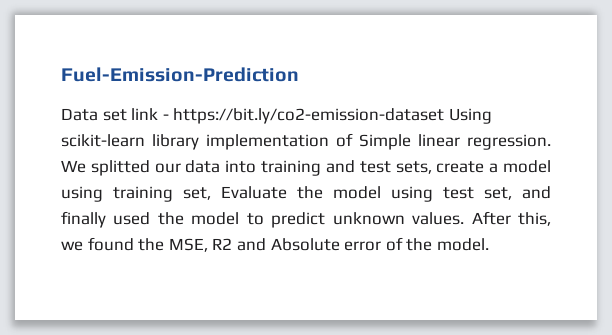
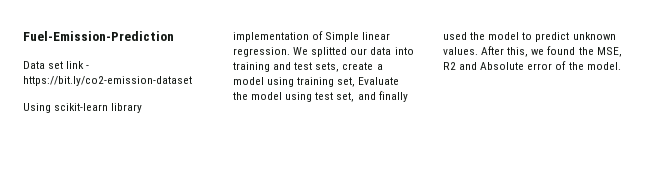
- Data set link - https://bit.ly/co2-emission-dataset Using scikit-learn library implementation of Simple linear regression.
+ Data set link - https://bit.ly/co2-emission-dataset
+ Using scikit-learn library implementation of Simple linear regression.

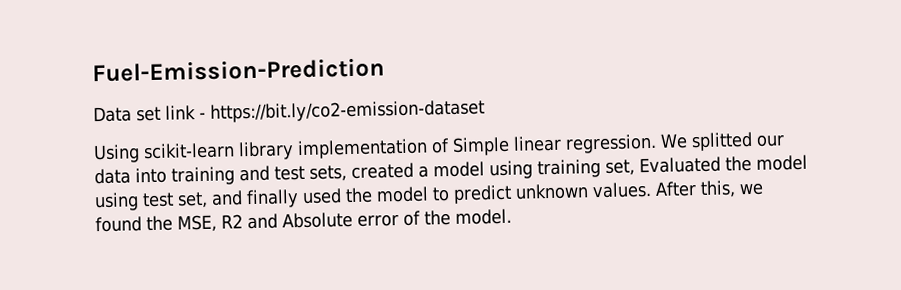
- We splitted our data into training and test sets, create a model using training set, Evaluate the model using test set, and finally used the model to predict unknown values.
+ We splitted our data into training and test sets, created a model using training set, Evaluated the model using test set, and finally used the model to predict unknown values.

